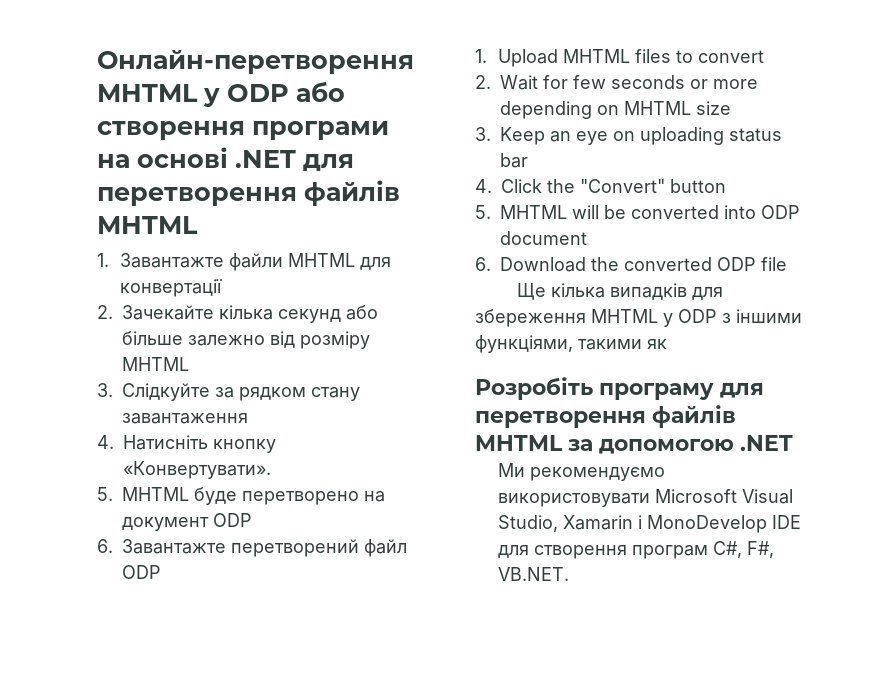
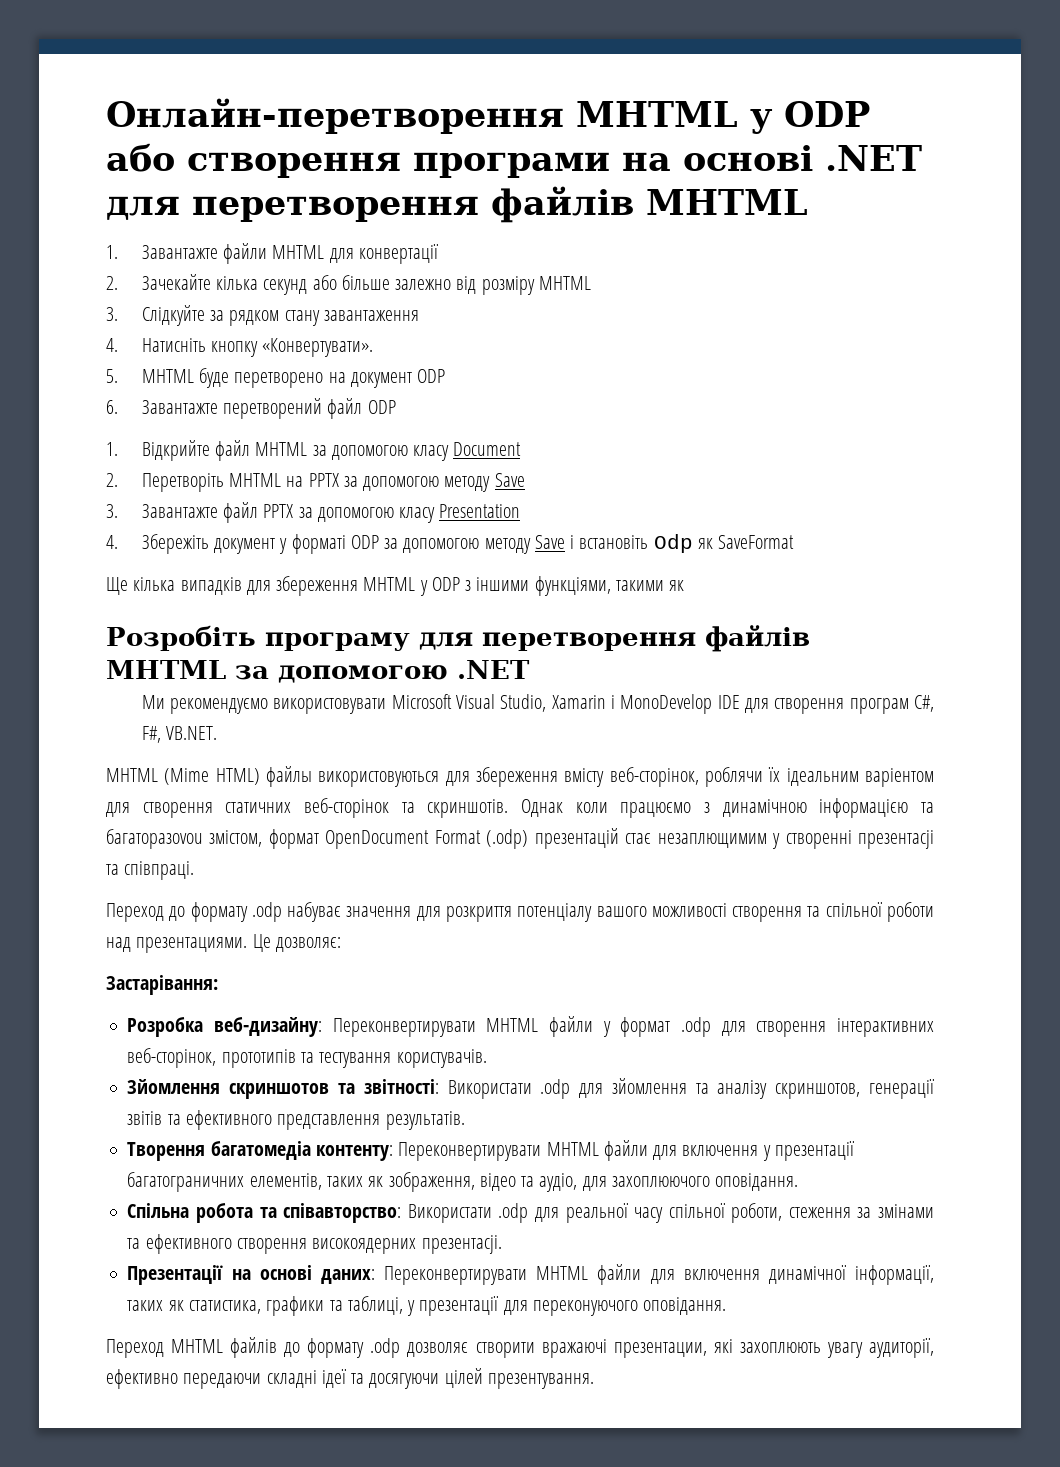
- 1. Upload MHTML files to convert
- 2. Wait for few seconds or more depending on MHTML size
- 3. Keep an eye on uploading status bar
- 4. Click the "Convert" button
- 5. MHTML will be converted into ODP document
- 6. Download the converted ODP file
+ 1. Відкрийте файл MHTML за допомогою класу Document
+ 2. Перетворіть MHTML на PPTX за допомогою методу Save
+ 3. Завантажте файл PPTX за допомогою класу Presentation
+ 4. Збережіть документ у форматі ODP за допомогою методу Save і встановіть Odp як SaveFormat
+ MHTML (Mime HTML) файлы використовуються для збереження вмісту веб-сторінок, роблячи їх ідеальним варіентом для створення статичних веб-сторінок та скриншотів. Однак коли працюємо з динамічною інформацією та багаторазovou змістом, формат OpenDocument Format (.odp) презентацій стає незаплющимим у створенні презентacji та співпраці.
+ Переход до формату .odp набуває значення для розкриття потенціалу вашого можливості створення та спільної роботи над презентациями. Це дозволяє:
+ Застарівання:
+ Розробка веб-дизайну: Переконвертирувати MHTML файли у формат .odp для створення інтерактивних веб-сторінок, прототипів та тестування користувачів.
+ Зйомлення скриншотов та звітності: Використати .odp для зйомлення та аналізу скриншотов, генерації звітів та ефективного представлення результатів.
+ Творення багатомедіа контенту: Переконвертирувати MHTML файли для включення у презентації багатограничних елементів, таких як зображення, відео та аудіо, для захоплюючого оповідання.
+ Спільна робота та співавторство: Використати .odp для реальної часу спільної роботи, стеження за змінами та ефективного створення високоядерних презентacji.
+ Презентації на основі даних: Переконвертирувати MHTML файли для включення динамічної інформації, таких як статистика, графики та таблиці, у презентації для переконуючого оповідання.
+ Переход MHTML файлів до формату .odp дозволяє створити вражаючі презентации, які захоплюють увагу аудиторії, ефективно передаючи складні ідеї та досягуючи цілей презентування.

